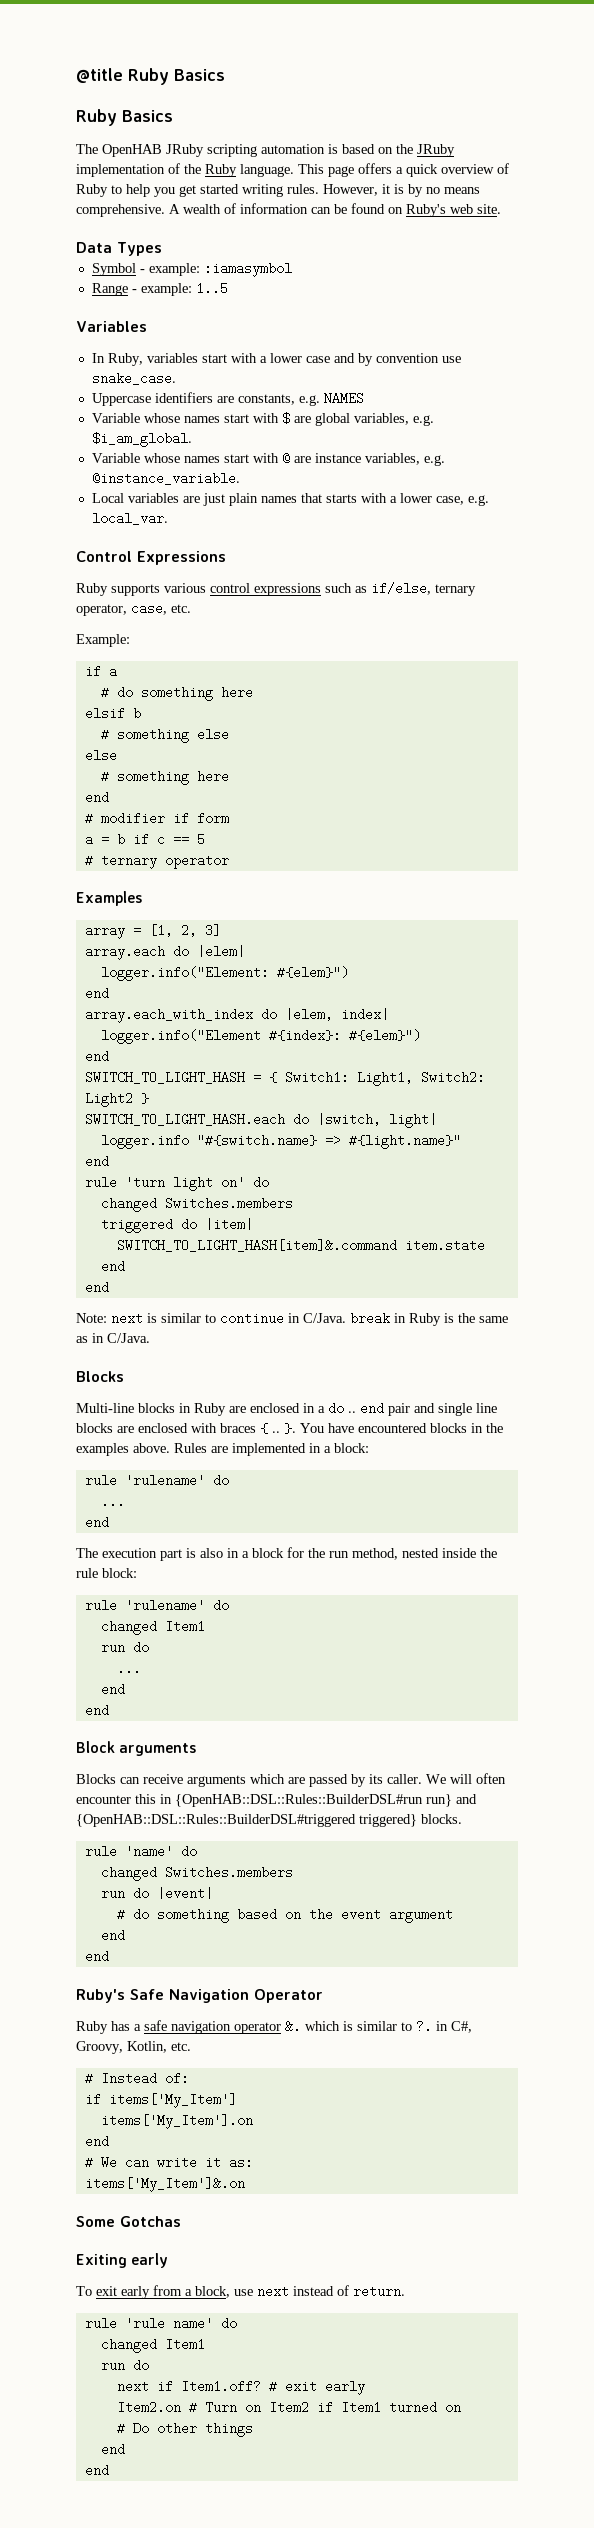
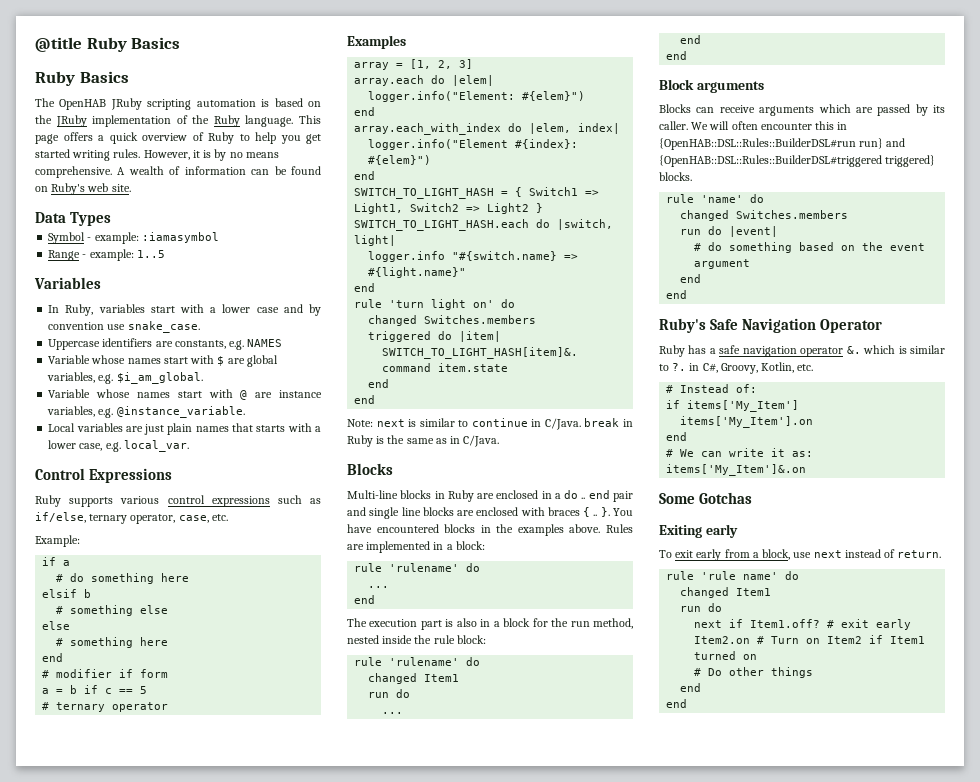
- SWITCH_TO_LIGHT_HASH = { Switch1: Light1, Switch2: Light2 }
+ SWITCH_TO_LIGHT_HASH = { Switch1 => Light1, Switch2 => Light2 }

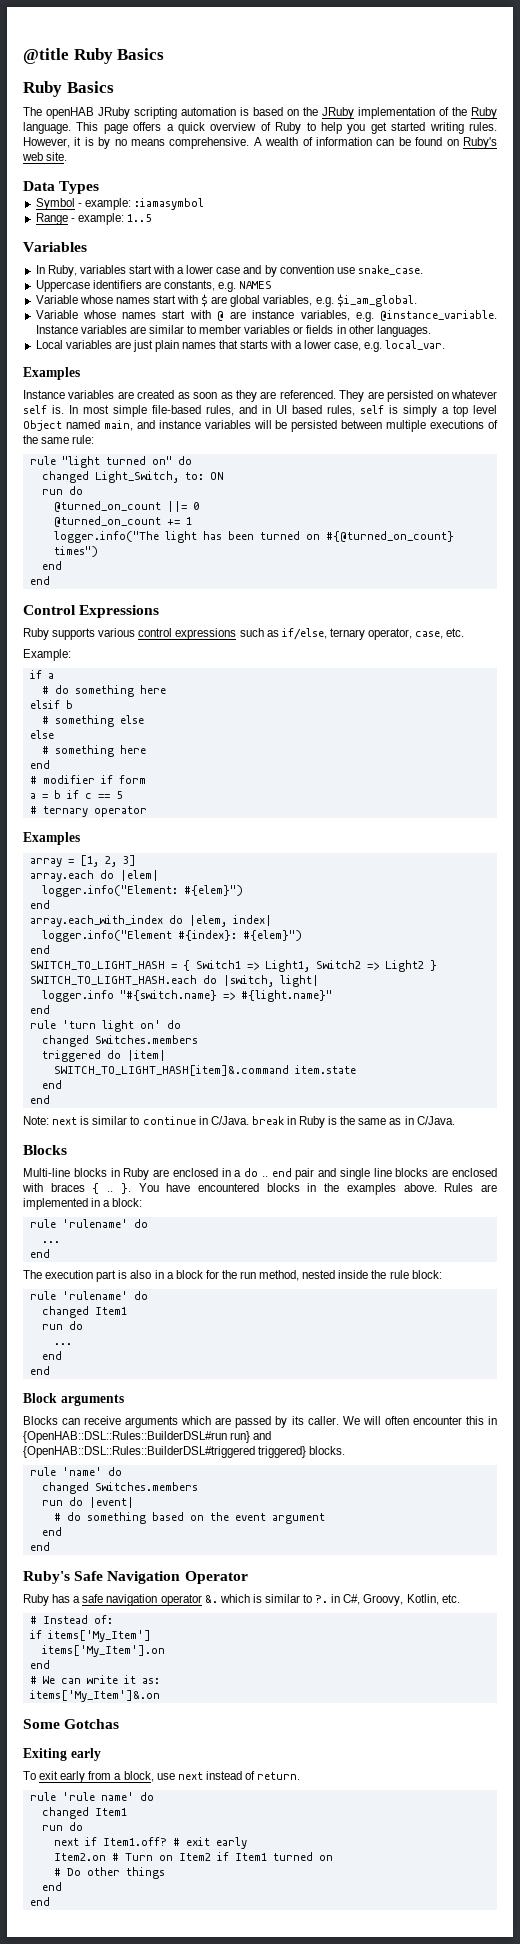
- The OpenHAB JRuby scripting automation is based on the JRuby implementation of the Ruby language.
+ The openHAB JRuby scripting automation is based on the JRuby implementation of the Ruby language.
+ Instance variables are similar to member variables or fields in other languages.
  Local variables are just plain names that starts with a lower case, e.g. local_var.
+ Examples
+ Instance variables are created as soon as they are referenced. They are persisted on whatever self is. In most simple file-based rules, and in UI based rules, self is simply a top level Object named main, and instance variables will be persisted between multiple executions of the same rule:
+ rule "light turned on" do
+ changed Light_Switch, to: ON
+ run do
+ @turned_on_count ||= 0
+ @turned_on_count += 1
+ logger.info("The light has been turned on #{@turned_on_count} times")
+ end
+ end

